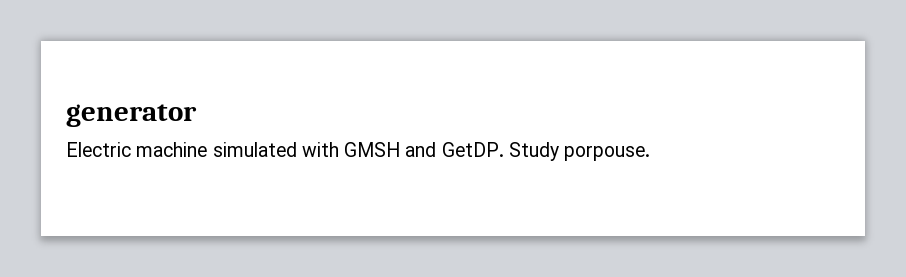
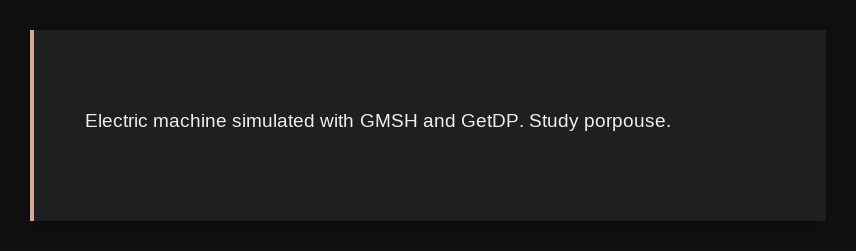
- generator

